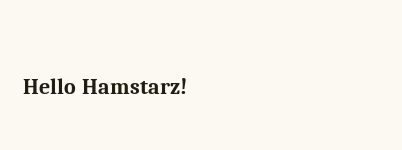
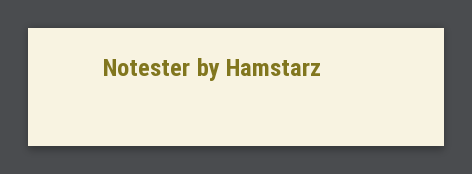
- Hello Hamstarz!
+ Notester by Hamstarz

